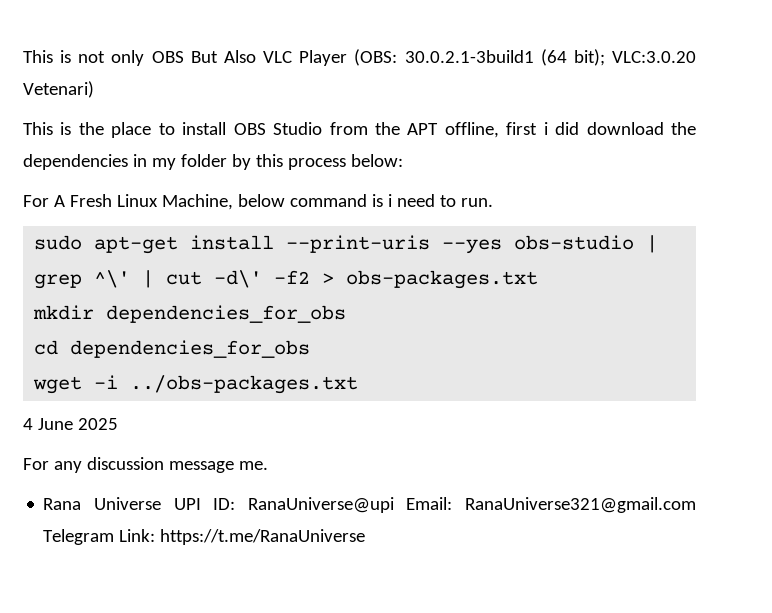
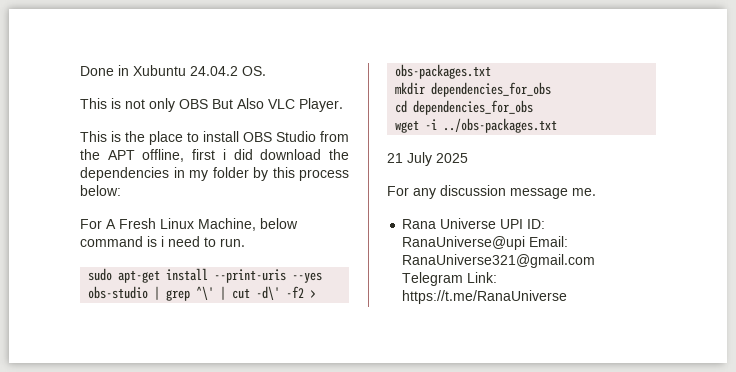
+ Done in Xubuntu 24.04.2 OS.
- This is not only OBS But Also VLC Player (OBS: 30.0.2.1-3build1 (64 bit); VLC:3.0.20 Vetenari)
+ This is not only OBS But Also VLC Player.
- 4 June 2025
+ 21 July 2025

